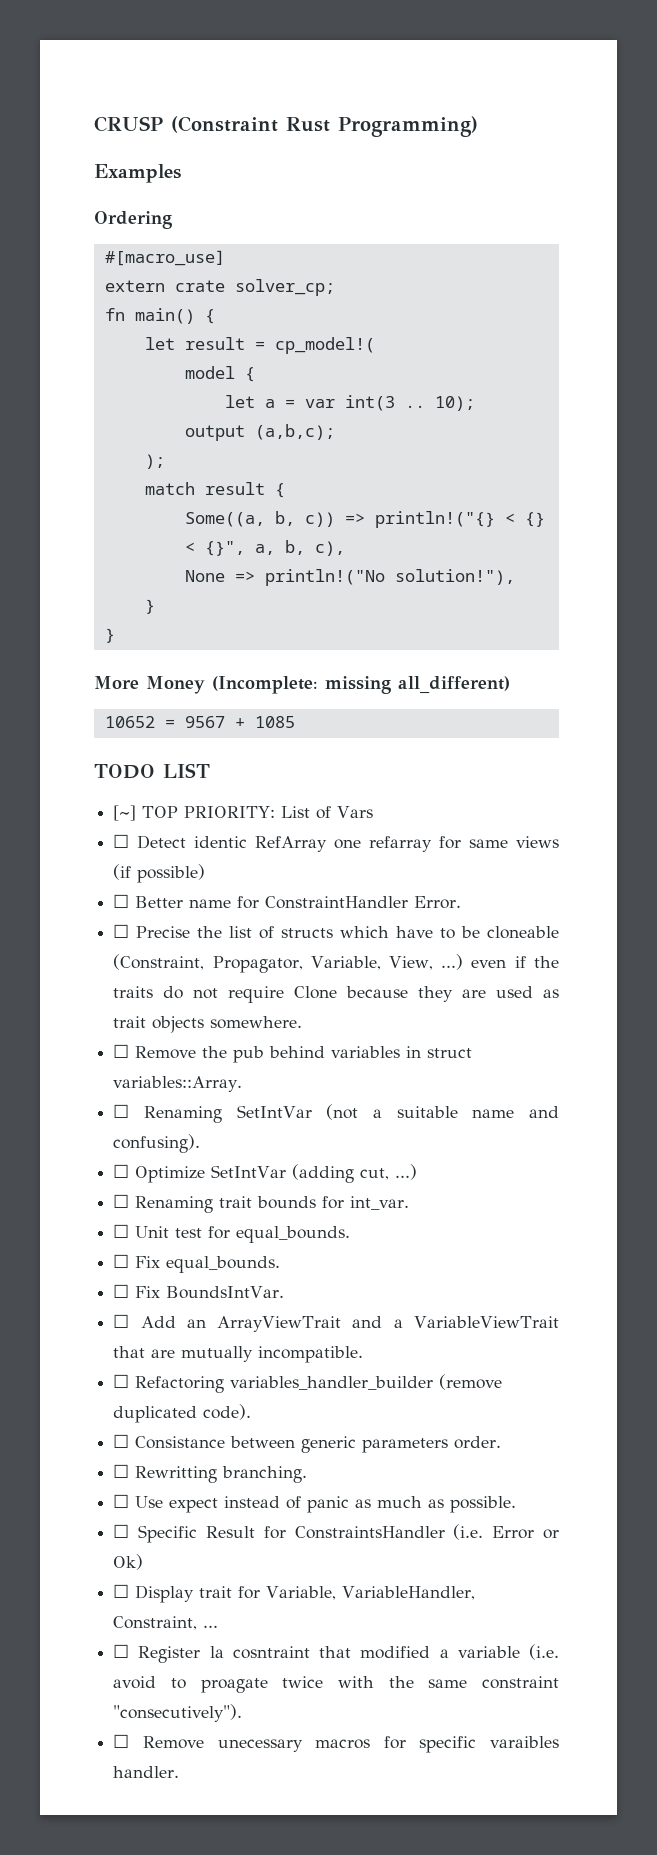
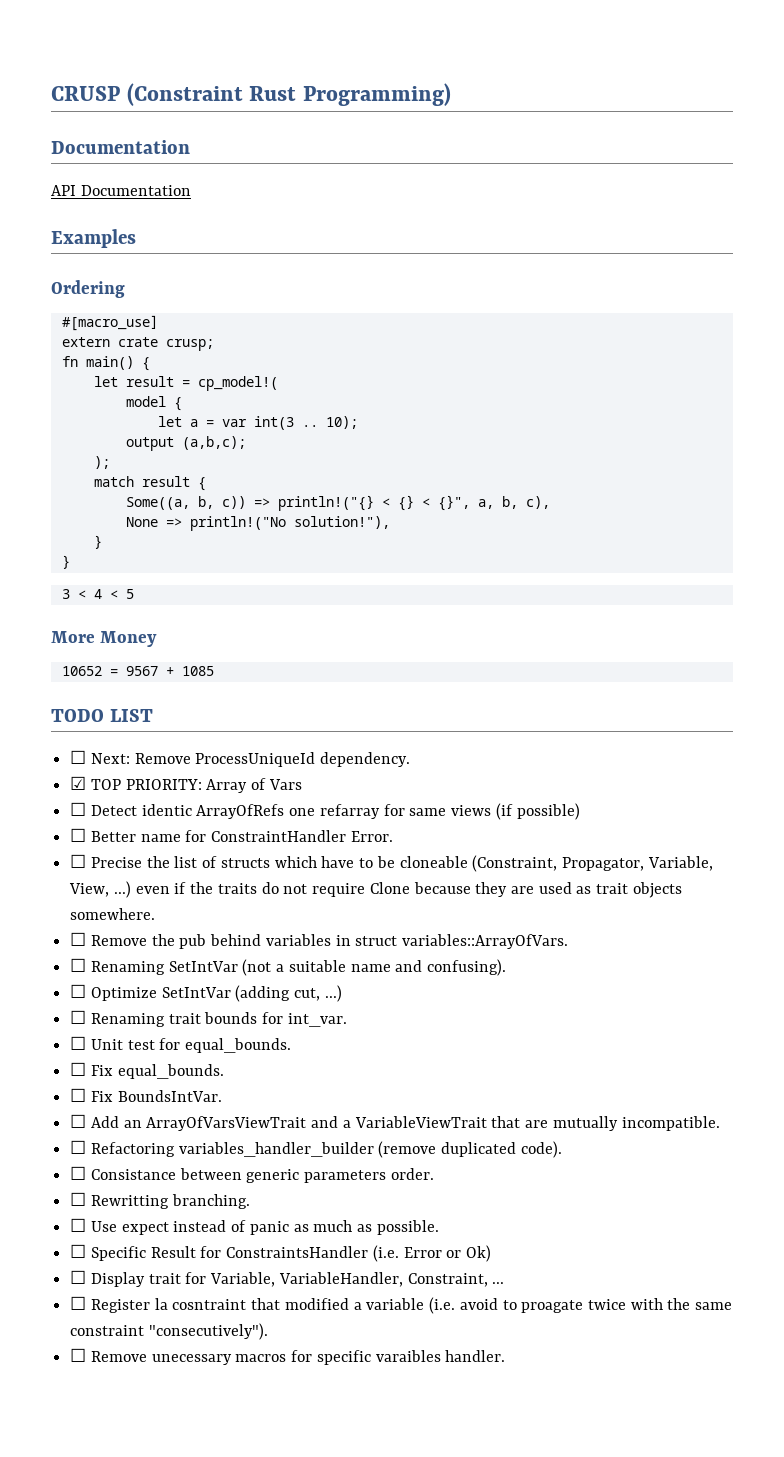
  CRUSP (Constraint Rust Programming)
+ Documentation
+ API Documentation
- extern crate solver_cp;
+ extern crate crusp;
+ 3 < 4 < 5
- More Money (Incomplete: missing all_different)
+ More Money
- [~] TOP PRIORITY: List of Vars
+ ☐ Next: Remove ProcessUniqueId dependency.
+ ☑ TOP PRIORITY: Array of Vars
- ☐ Detect identic RefArray one refarray for same views (if possible)
+ ☐ Detect identic ArrayOfRefs one refarray for same views (if possible)
- ☐ Remove the pub behind variables in struct variables::Array.
+ ☐ Remove the pub behind variables in struct variables::ArrayOfVars.
- ☐ Add an ArrayViewTrait and a VariableViewTrait that are mutually incompatible.
+ ☐ Add an ArrayOfVarsViewTrait and a VariableViewTrait that are mutually incompatible.

